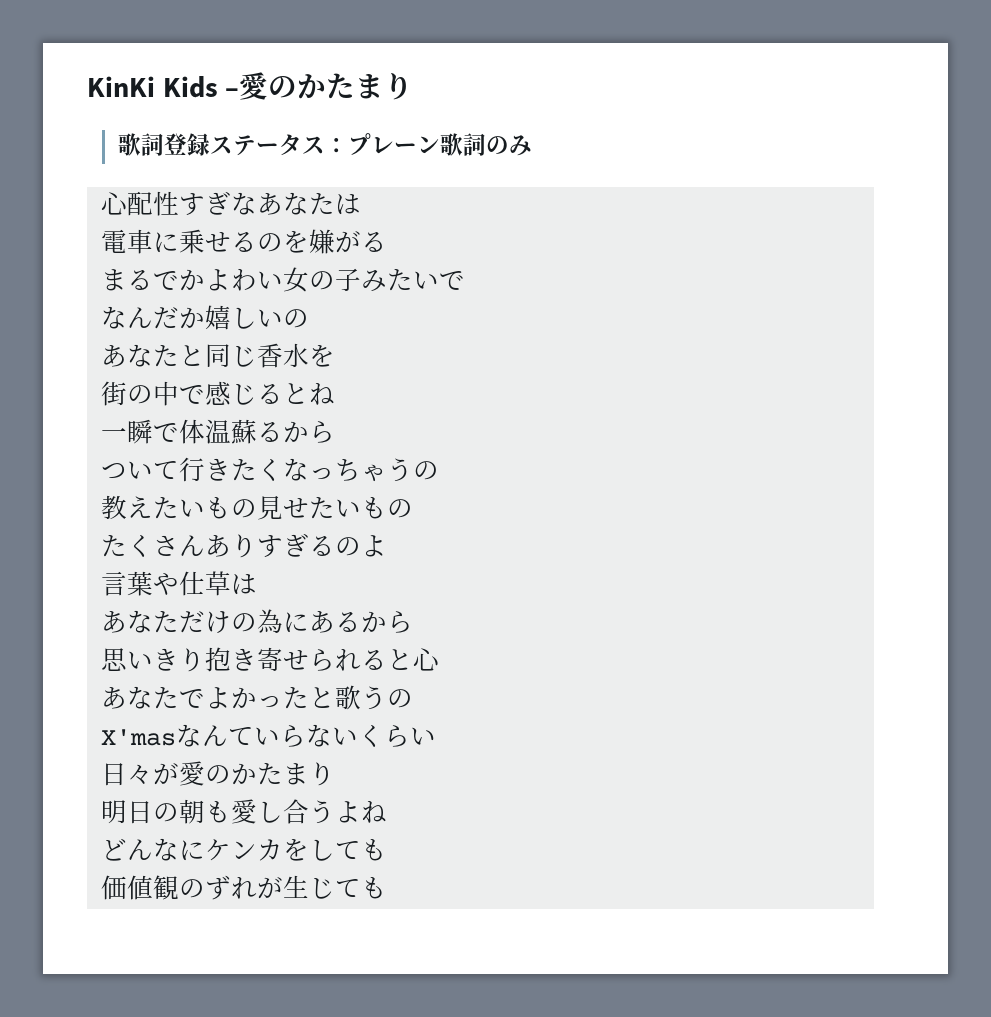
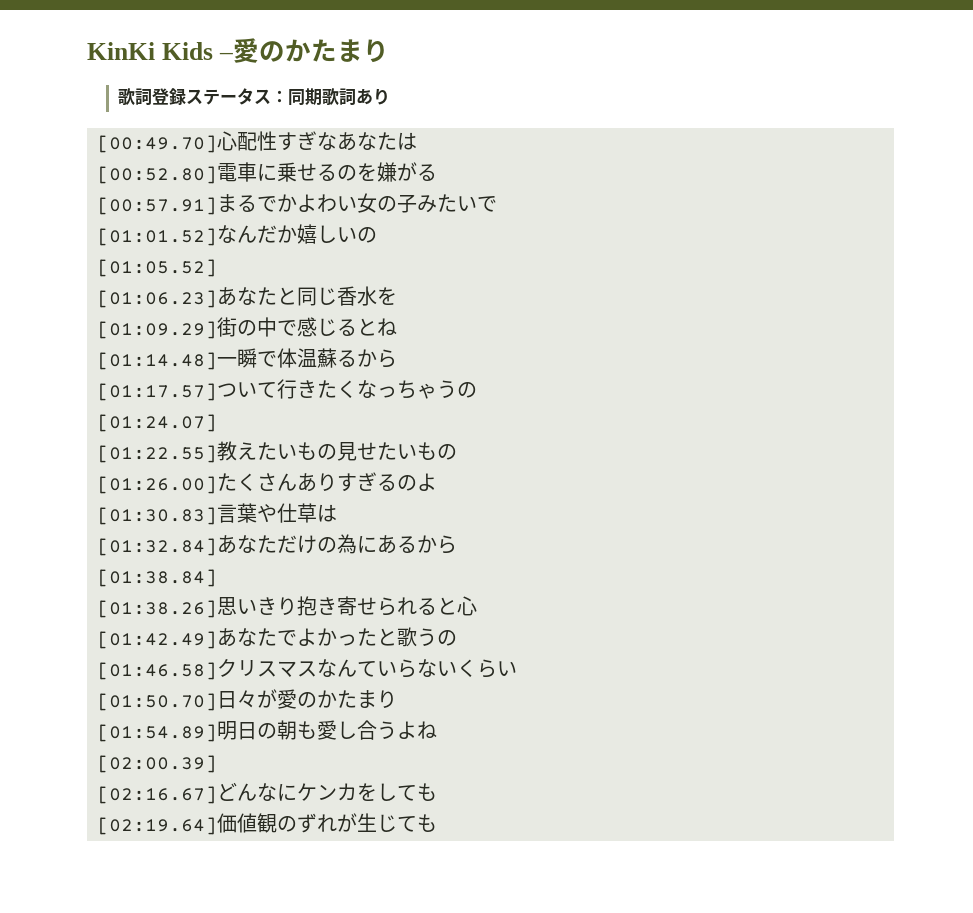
- 歌詞登録ステータス：プレーン歌詞のみ
- 心配性すぎなあなたは
+ 歌詞登録ステータス：同期歌詞あり
+ [00:49.70]心配性すぎなあなたは
- 電車に乗せるのを嫌がる
+ [00:52.80]電車に乗せるのを嫌がる
- まるでかよわい女の子みたいで
+ [00:57.91]まるでかよわい女の子みたいで
- なんだか嬉しいの
+ [01:01.52]なんだか嬉しいの
- あなたと同じ香水を
+ [01:05.52]
+ [01:06.23]あなたと同じ香水を
- 街の中で感じるとね
+ [01:09.29]街の中で感じるとね
- 一瞬で体温蘇るから
+ [01:14.48]一瞬で体温蘇るから
- ついて行きたくなっちゃうの
+ [01:17.57]ついて行きたくなっちゃうの
- 教えたいもの見せたいもの
+ [01:24.07]
+ [01:22.55]教えたいもの見せたいもの
- たくさんありすぎるのよ
+ [01:26.00]たくさんありすぎるのよ
- 言葉や仕草は
+ [01:30.83]言葉や仕草は
- あなただけの為にあるから
+ [01:32.84]あなただけの為にあるから
- 思いきり抱き寄せられると心
+ [01:38.84]
+ [01:38.26]思いきり抱き寄せられると心
- あなたでよかったと歌うの
+ [01:42.49]あなたでよかったと歌うの
- X'masなんていらないくらい
+ [01:46.58]クリスマスなんていらないくらい
- 日々が愛のかたまり
+ [01:50.70]日々が愛のかたまり
- 明日の朝も愛し合うよね
+ [01:54.89]明日の朝も愛し合うよね
- どんなにケンカをしても
+ [02:00.39]
+ [02:16.67]どんなにケンカをしても
- 価値観のずれが生じても
+ [02:19.64]価値観のずれが生じても

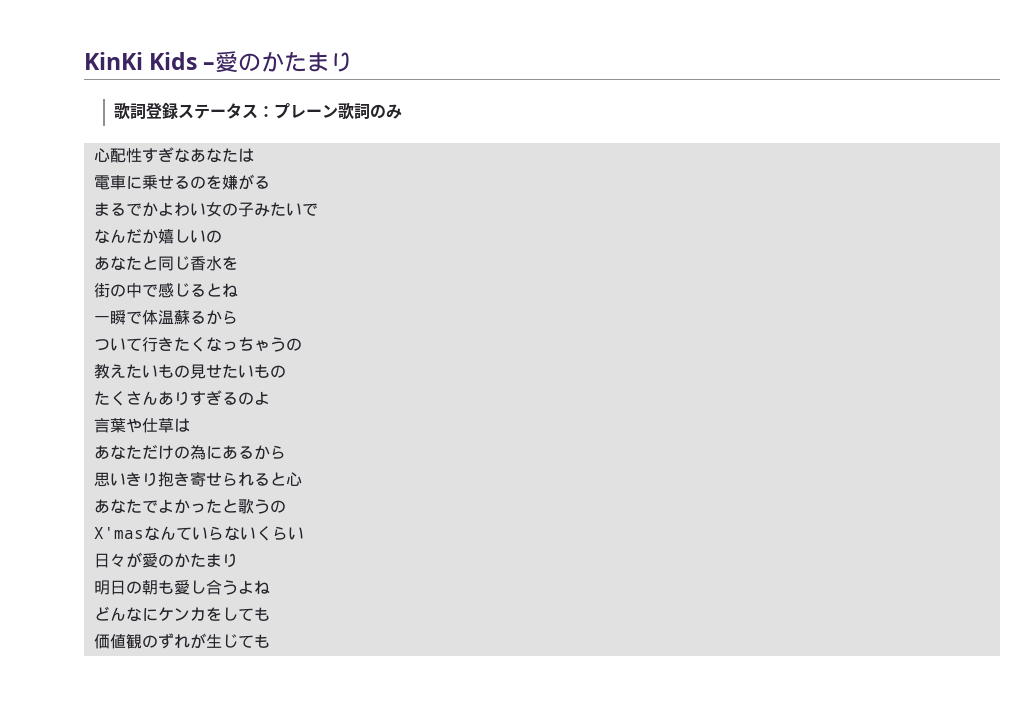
- 歌詞登録ステータス：同期歌詞あり
- [00:49.70]心配性すぎなあなたは
+ 歌詞登録ステータス：プレーン歌詞のみ
+ 心配性すぎなあなたは
- [00:52.80]電車に乗せるのを嫌がる
+ 電車に乗せるのを嫌がる
- [00:57.91]まるでかよわい女の子みたいで
+ まるでかよわい女の子みたいで
- [01:01.52]なんだか嬉しいの
+ なんだか嬉しいの
- [01:05.52]
- [01:06.23]あなたと同じ香水を
+ あなたと同じ香水を
- [01:09.29]街の中で感じるとね
+ 街の中で感じるとね
- [01:14.48]一瞬で体温蘇るから
+ 一瞬で体温蘇るから
- [01:17.57]ついて行きたくなっちゃうの
+ ついて行きたくなっちゃうの
- [01:24.07]
- [01:22.55]教えたいもの見せたいもの
+ 教えたいもの見せたいもの
- [01:26.00]たくさんありすぎるのよ
+ たくさんありすぎるのよ
- [01:30.83]言葉や仕草は
+ 言葉や仕草は
- [01:32.84]あなただけの為にあるから
+ あなただけの為にあるから
- [01:38.84]
- [01:38.26]思いきり抱き寄せられると心
+ 思いきり抱き寄せられると心
- [01:42.49]あなたでよかったと歌うの
+ あなたでよかったと歌うの
- [01:46.58]クリスマスなんていらないくらい
+ X'masなんていらないくらい
- [01:50.70]日々が愛のかたまり
+ 日々が愛のかたまり
- [01:54.89]明日の朝も愛し合うよね
+ 明日の朝も愛し合うよね
- [02:00.39]
- [02:16.67]どんなにケンカをしても
+ どんなにケンカをしても
- [02:19.64]価値観のずれが生じても
+ 価値観のずれが生じても

